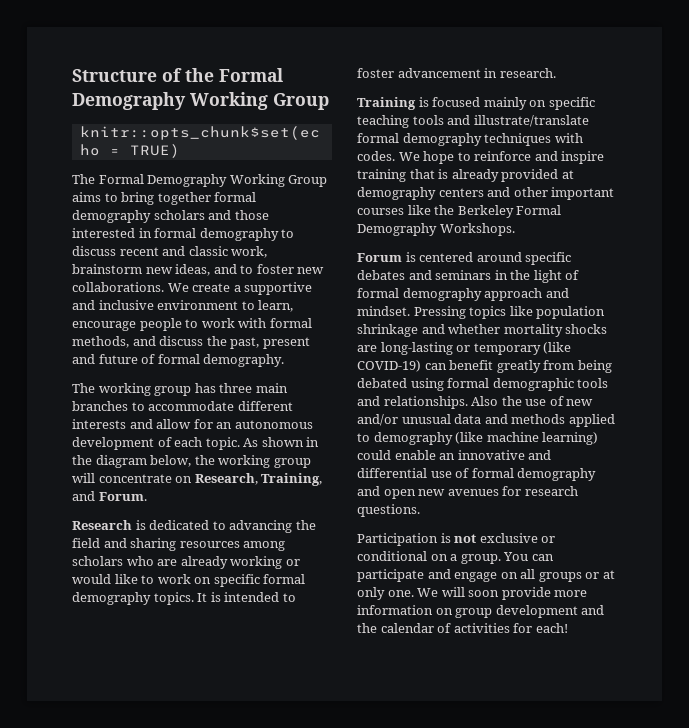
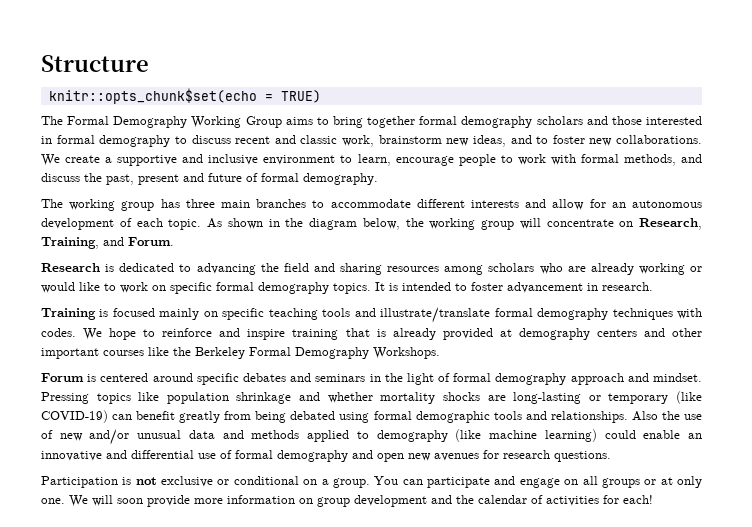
- Structure of the Formal Demography Working Group
+ Structure

